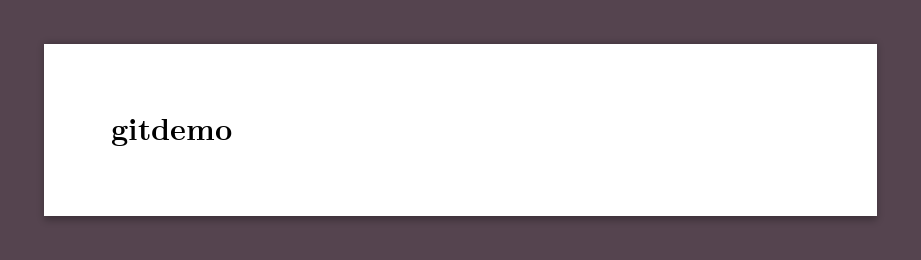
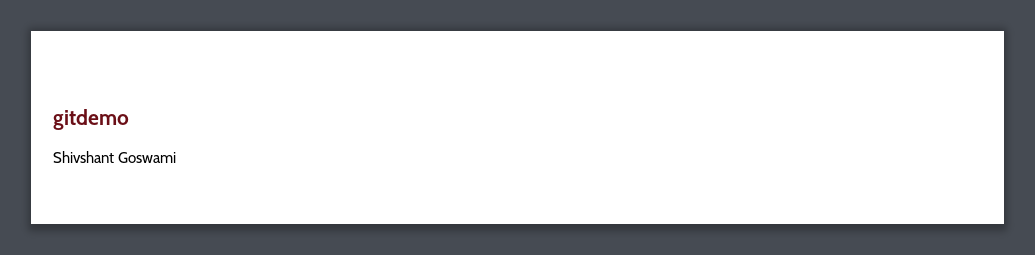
+ Shivshant Goswami

